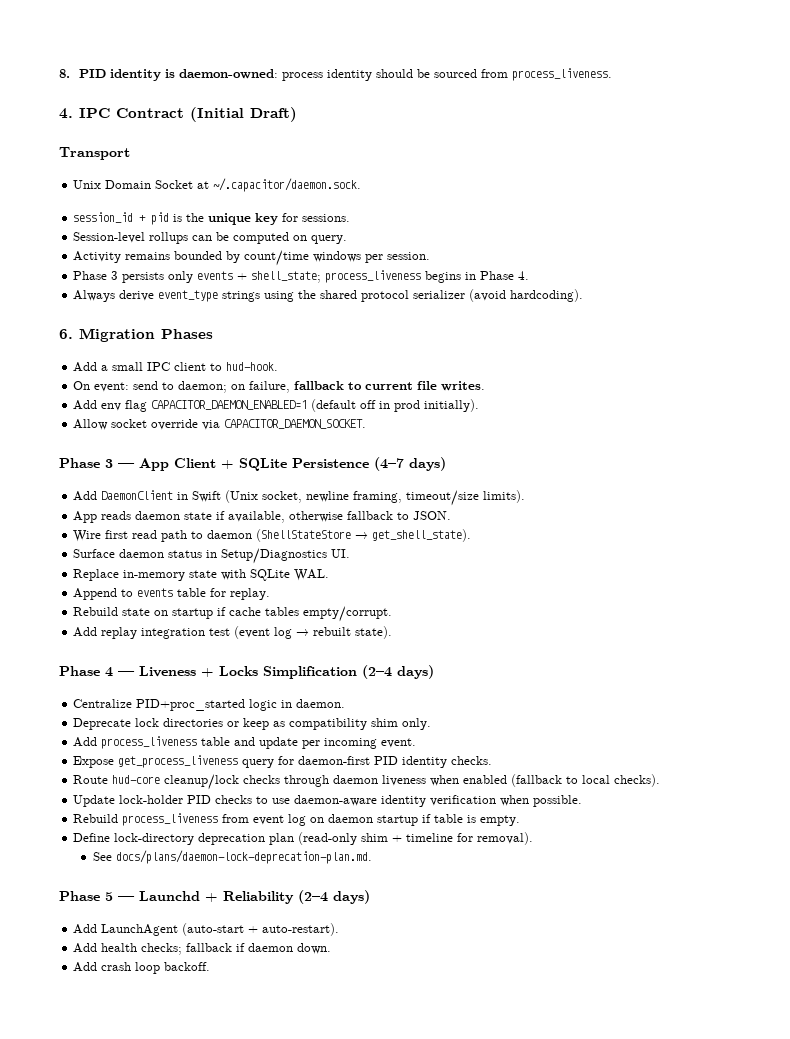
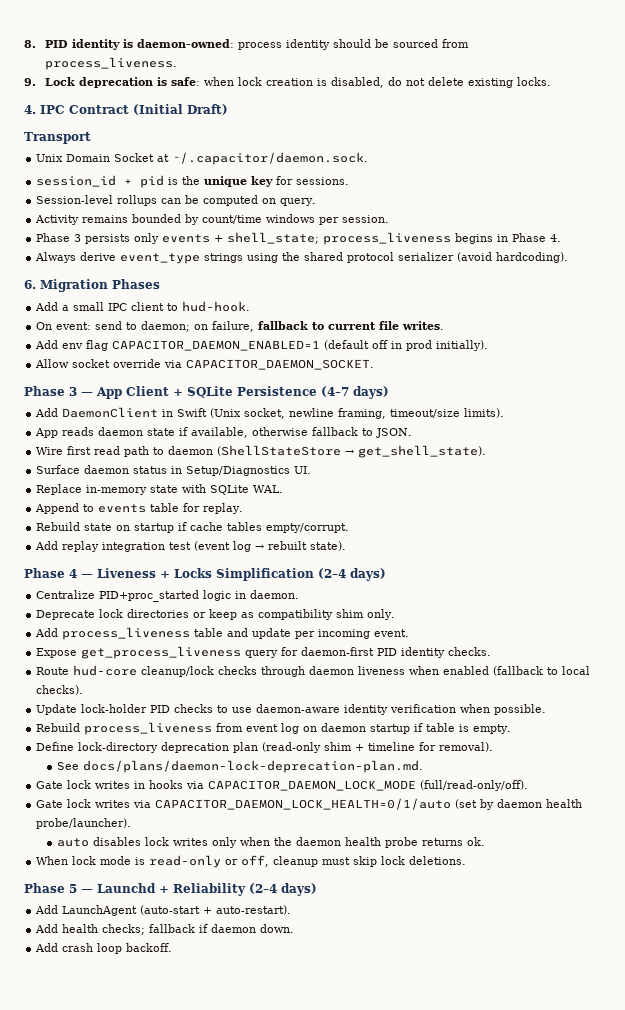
+ 9. Lock deprecation is safe: when lock creation is disabled, do not delete existing locks.
+ Gate lock writes in hooks via CAPACITOR_DAEMON_LOCK_MODE (full/read-only/off).
+ Gate lock writes via CAPACITOR_DAEMON_LOCK_HEALTH=0/1/auto (set by daemon health probe/launcher).
+ auto disables lock writes only when the daemon health probe returns ok.
+ When lock mode is read-only or off, cleanup must skip lock deletions.

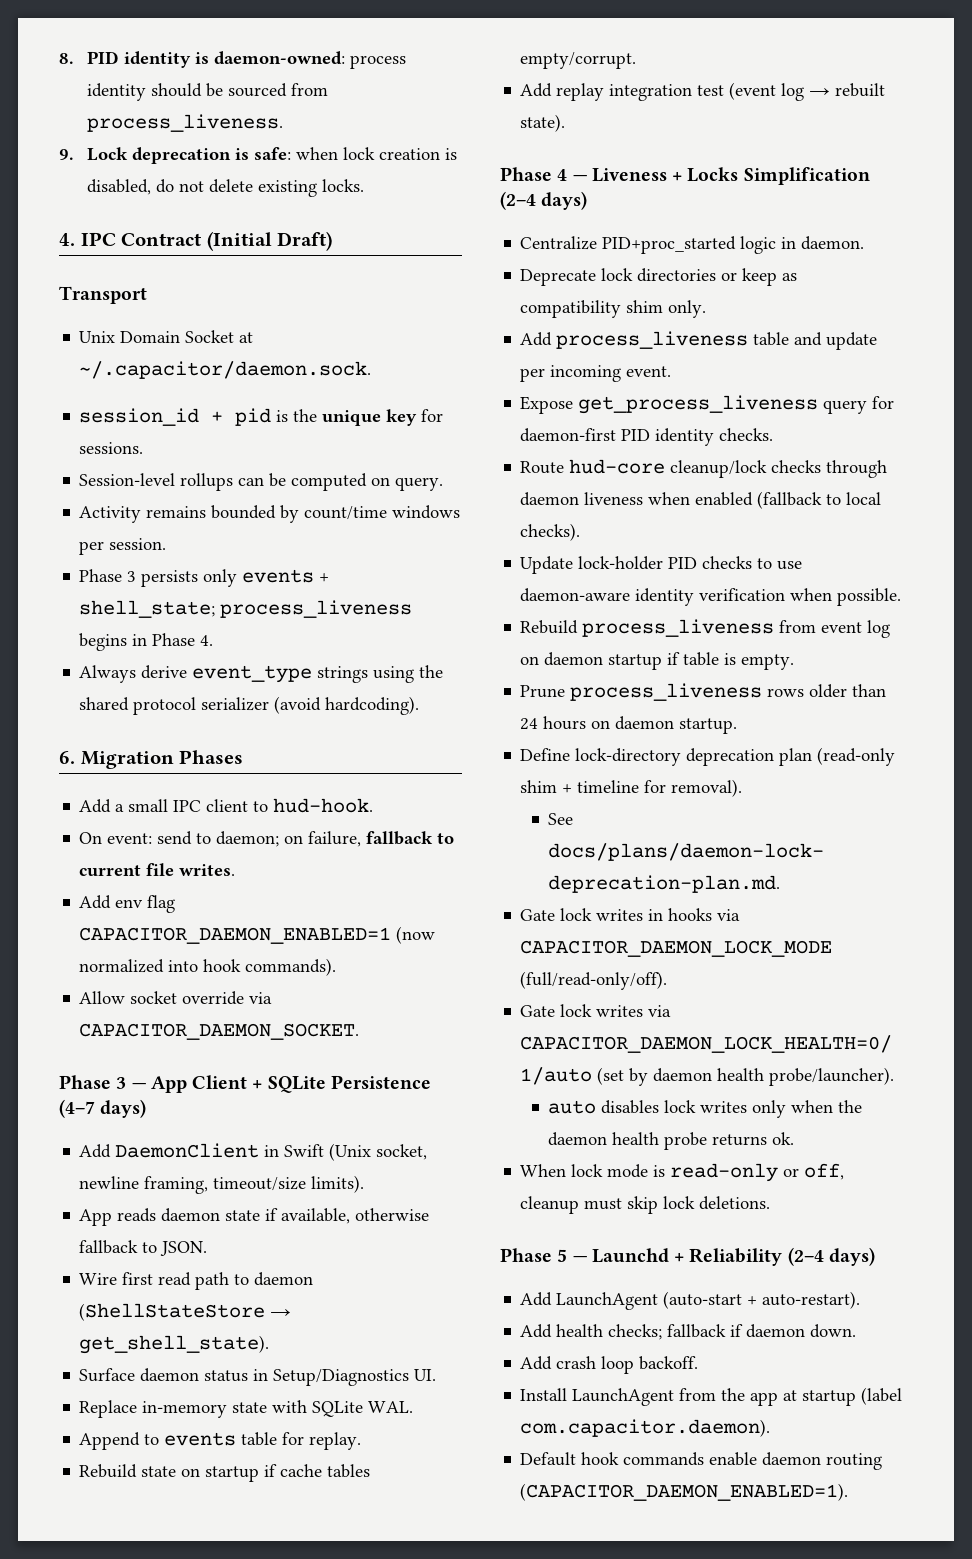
- Add env flag CAPACITOR_DAEMON_ENABLED=1 (default off in prod initially).
+ Add env flag CAPACITOR_DAEMON_ENABLED=1 (now normalized into hook commands).
+ Prune process_liveness rows older than 24 hours on daemon startup.
+ Install LaunchAgent from the app at startup (label com.capacitor.daemon).
+ Default hook commands enable daemon routing (CAPACITOR_DAEMON_ENABLED=1).

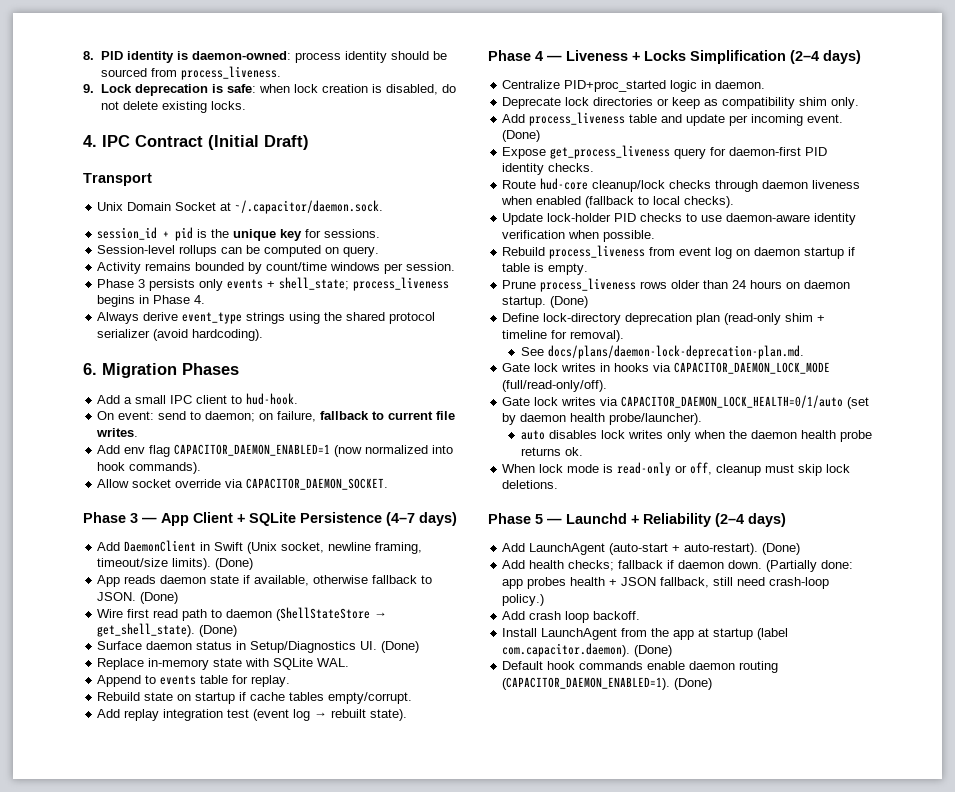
- Add DaemonClient in Swift (Unix socket, newline framing, timeout/size limits).
+ Add DaemonClient in Swift (Unix socket, newline framing, timeout/size limits). (Done)
- App reads daemon state if available, otherwise fallback to JSON.
+ App reads daemon state if available, otherwise fallback to JSON. (Done)
- Wire first read path to daemon (ShellStateStore → get_shell_state).
+ Wire first read path to daemon (ShellStateStore → get_shell_state). (Done)
- Surface daemon status in Setup/Diagnostics UI.
+ Surface daemon status in Setup/Diagnostics UI. (Done)
- Add process_liveness table and update per incoming event.
+ Add process_liveness table and update per incoming event. (Done)
- Prune process_liveness rows older than 24 hours on daemon startup.
+ Prune process_liveness rows older than 24 hours on daemon startup. (Done)
- Add LaunchAgent (auto-start + auto-restart).
+ Add LaunchAgent (auto-start + auto-restart). (Done)
+ (Partially done: app probes health + JSON fallback, still need crash-loop policy.)
- Install LaunchAgent from the app at startup (label com.capacitor.daemon).
+ Install LaunchAgent from the app at startup (label com.capacitor.daemon). (Done)
- Default hook commands enable daemon routing (CAPACITOR_DAEMON_ENABLED=1).
+ Default hook commands enable daemon routing (CAPACITOR_DAEMON_ENABLED=1). (Done)

